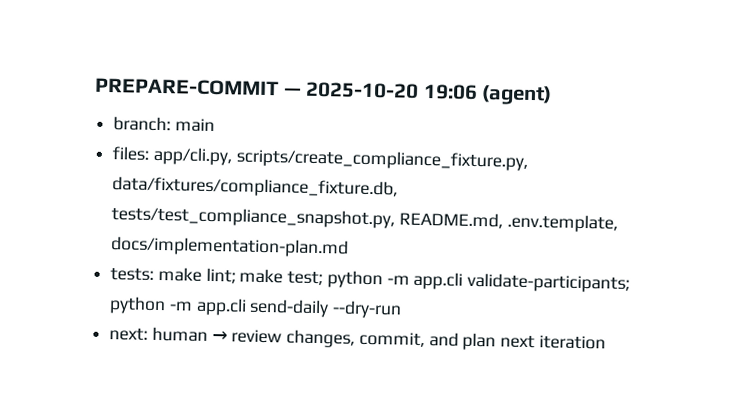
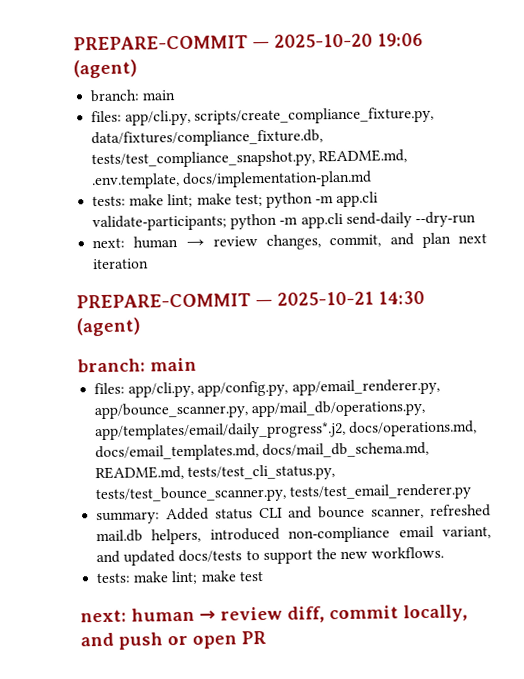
+ PREPARE-COMMIT — 2025-10-21 14:30 (agent)
+ branch: main
+ files: app/cli.py, app/config.py, app/email_renderer.py, app/bounce_scanner.py, app/mail_db/operations.py, app/templates/email/daily_progress*.j2, docs/operations.md, docs/email_templates.md, docs/mail_db_schema.md, README.md, tests/test_cli_status.py, tests/test_bounce_scanner.py, tests/test_email_renderer.py
+ summary: Added status CLI and bounce scanner, refreshed mail.db helpers, introduced non-compliance email variant, and updated docs/tests to support the new workflows.
+ tests: make lint; make test
+ next: human → review diff, commit locally, and push or open PR

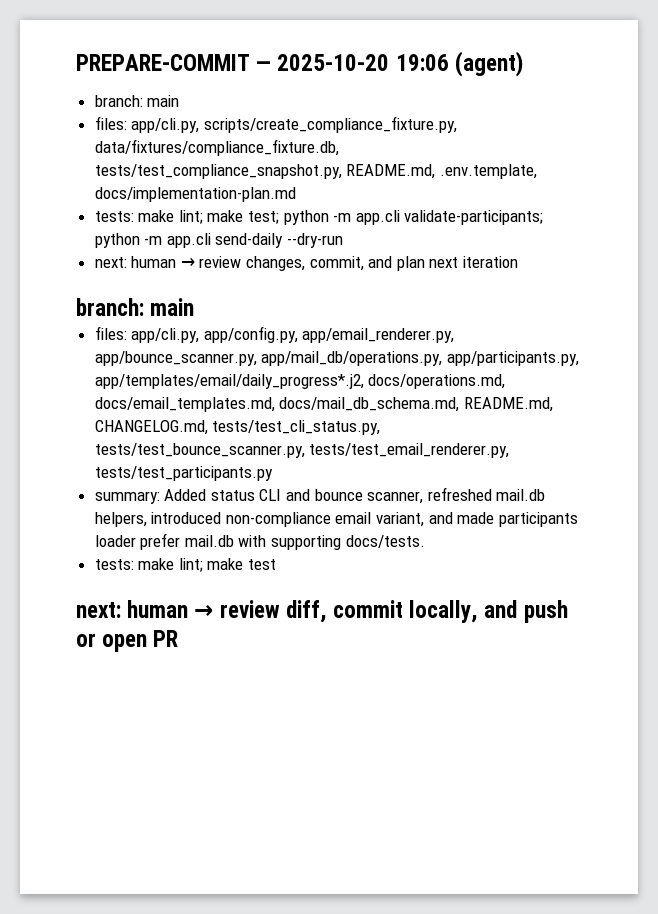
- PREPARE-COMMIT — 2025-10-21 14:30 (agent)
- files: app/cli.py, app/config.py, app/email_renderer.py, app/bounce_scanner.py, app/mail_db/operations.py, app/templates/email/daily_progress*.j2, docs/operations.md, docs/email_templates.md, docs/mail_db_schema.md, README.md, tests/test_cli_status.py, tests/test_bounce_scanner.py, tests/test_email_renderer.py
+ files: app/cli.py, app/config.py, app/email_renderer.py, app/bounce_scanner.py, app/mail_db/operations.py, app/participants.py, app/templates/email/daily_progress*.j2, docs/operations.md, docs/email_templates.md, docs/mail_db_schema.md, README.md, CHANGELOG.md, tests/test_cli_status.py, tests/test_bounce_scanner.py, tests/test_email_renderer.py, tests/test_participants.py
- summary: Added status CLI and bounce scanner, refreshed mail.db helpers, introduced non-compliance email variant, and updated docs/tests to support the new workflows.
+ summary: Added status CLI and bounce scanner, refreshed mail.db helpers, introduced non-compliance email variant, and made participants loader prefer mail.db with supporting docs/tests.

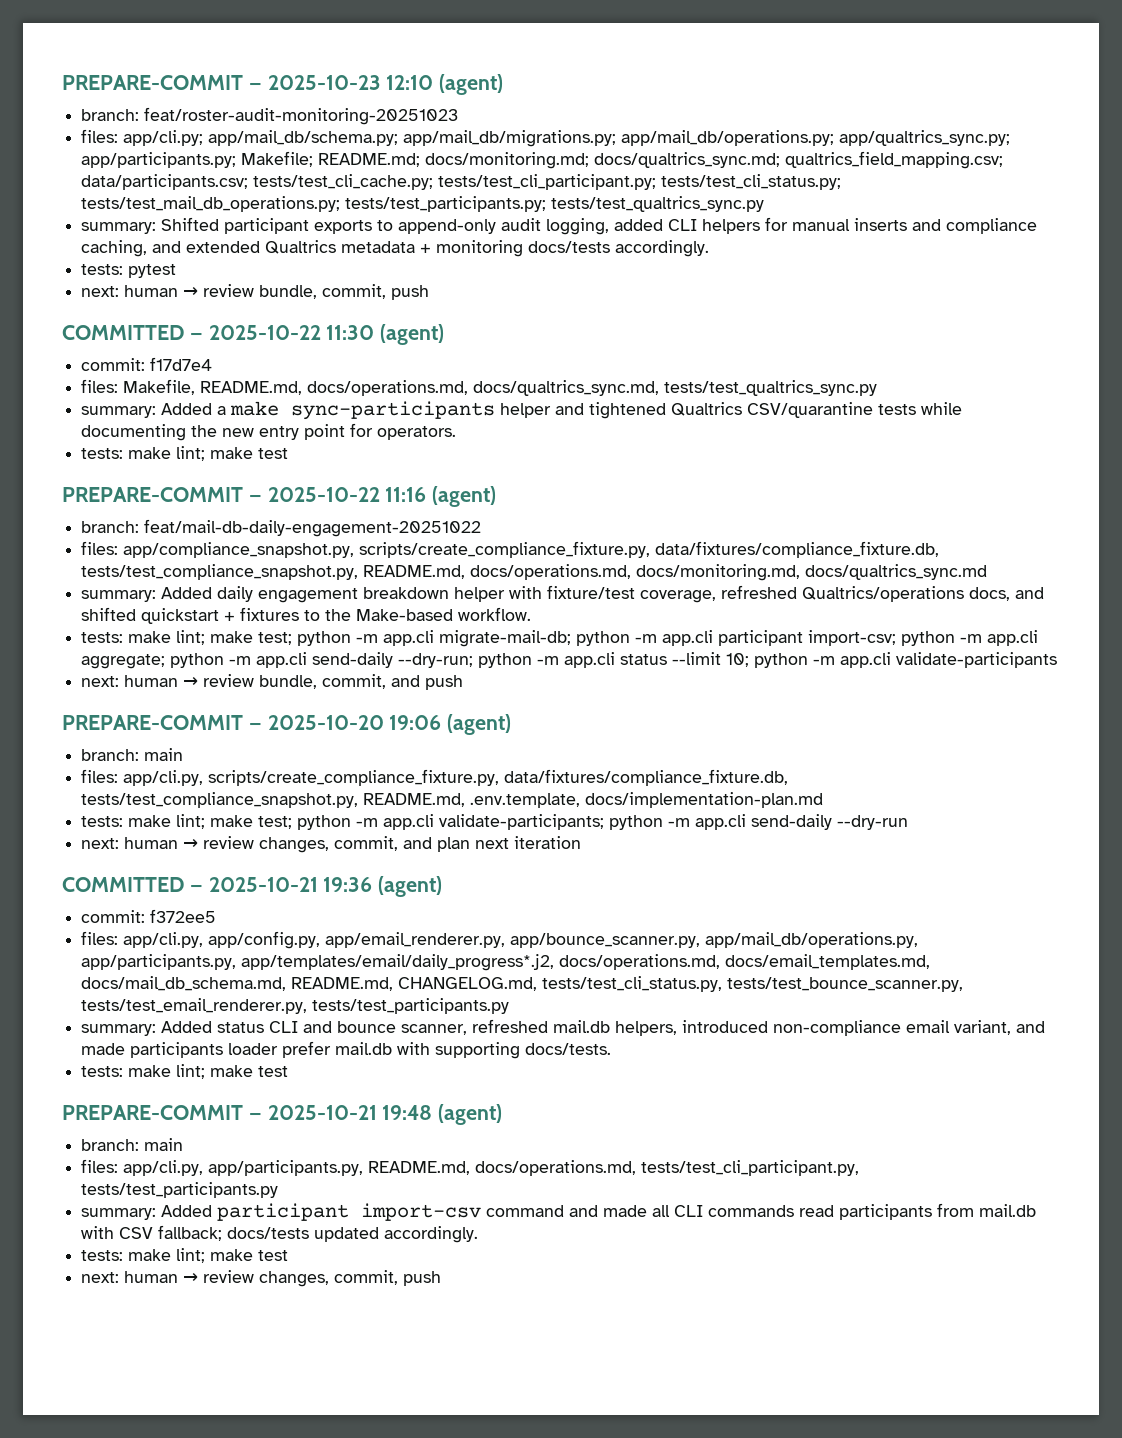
+ PREPARE-COMMIT — 2025-10-23 12:10 (agent)
+ branch: feat/roster-audit-monitoring-20251023
+ files: app/cli.py; app/mail_db/schema.py; app/mail_db/migrations.py; app/mail_db/operations.py; app/qualtrics_sync.py; app/participants.py; Makefile; README.md; docs/monitoring.md; docs/qualtrics_sync.md; qualtrics_field_mapping.csv; data/participants.csv; tests/test_cli_cache.py; tests/test_cli_participant.py; tests/test_cli_status.py; tests/test_mail_db_operations.py; tests/test_participants.py; tests/test_qualtrics_sync.py
+ summary: Shifted participant exports to append-only audit logging, added CLI helpers for manual inserts and compliance caching, and extended Qualtrics metadata + monitoring docs/tests accordingly.
+ tests: pytest
+ next: human → review bundle, commit, push
+ COMMITTED — 2025-10-22 11:30 (agent)
+ commit: f17d7e4
+ files: Makefile, README.md, docs/operations.md, docs/qualtrics_sync.md, tests/test_qualtrics_sync.py
+ summary: Added a make sync-participants helper and tightened Qualtrics CSV/quarantine tests while documenting the new entry point for operators.
+ tests: make lint; make test
+ PREPARE-COMMIT — 2025-10-22 11:16 (agent)
+ branch: feat/mail-db-daily-engagement-20251022
+ files: app/compliance_snapshot.py, scripts/create_compliance_fixture.py, data/fixtures/compliance_fixture.db, tests/test_compliance_snapshot.py, README.md, docs/operations.md, docs/monitoring.md, docs/qualtrics_sync.md
+ summary: Added daily engagement breakdown helper with fixture/test coverage, refreshed Qualtrics/operations docs, and shifted quickstart + fixtures to the Make-based workflow.
+ tests: make lint; make test; python -m app.cli migrate-mail-db; python -m app.cli participant import-csv; python -m app.cli aggregate; python -m app.cli send-daily --dry-run; python -m app.cli status --limit 10; python -m app.cli validate-participants
+ next: human → review bundle, commit, and push
  next: human → review changes, commit, and plan next iteration
- branch: main
+ COMMITTED — 2025-10-21 19:36 (agent)
+ commit: f372ee5
- next: human → review diff, commit locally, and push or open PR
+ PREPARE-COMMIT — 2025-10-21 19:48 (agent)
+ branch: main
+ files: app/cli.py, app/participants.py, README.md, docs/operations.md, tests/test_cli_participant.py, tests/test_participants.py
+ summary: Added participant import-csv command and made all CLI commands read participants from mail.db with CSV fallback; docs/tests updated accordingly.
+ tests: make lint; make test
+ next: human → review changes, commit, push

